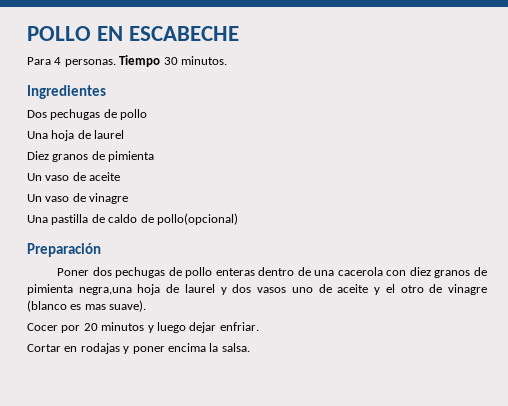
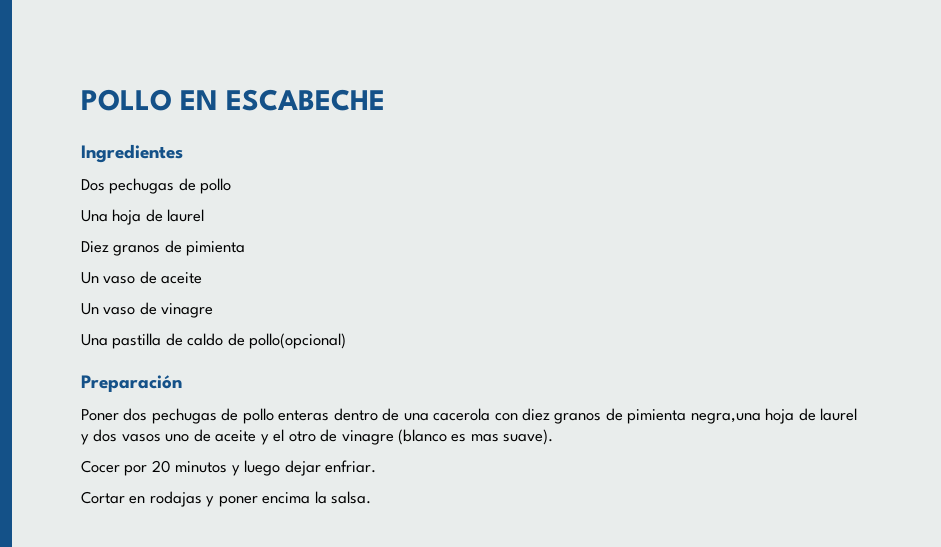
- Para 4 personas. Tiempo 30 minutos.

